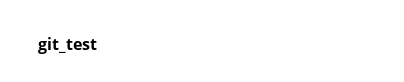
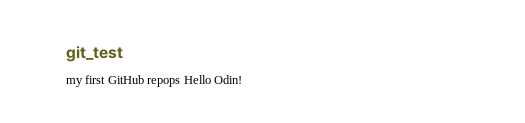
+ my first GitHub repops Hello Odin!

